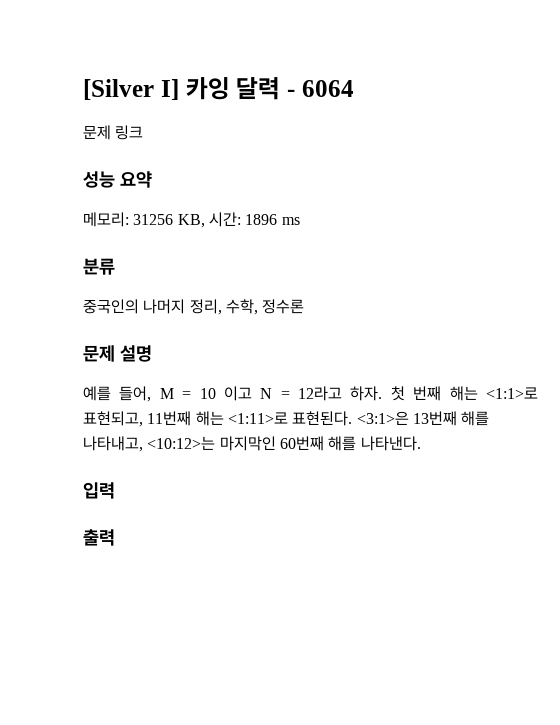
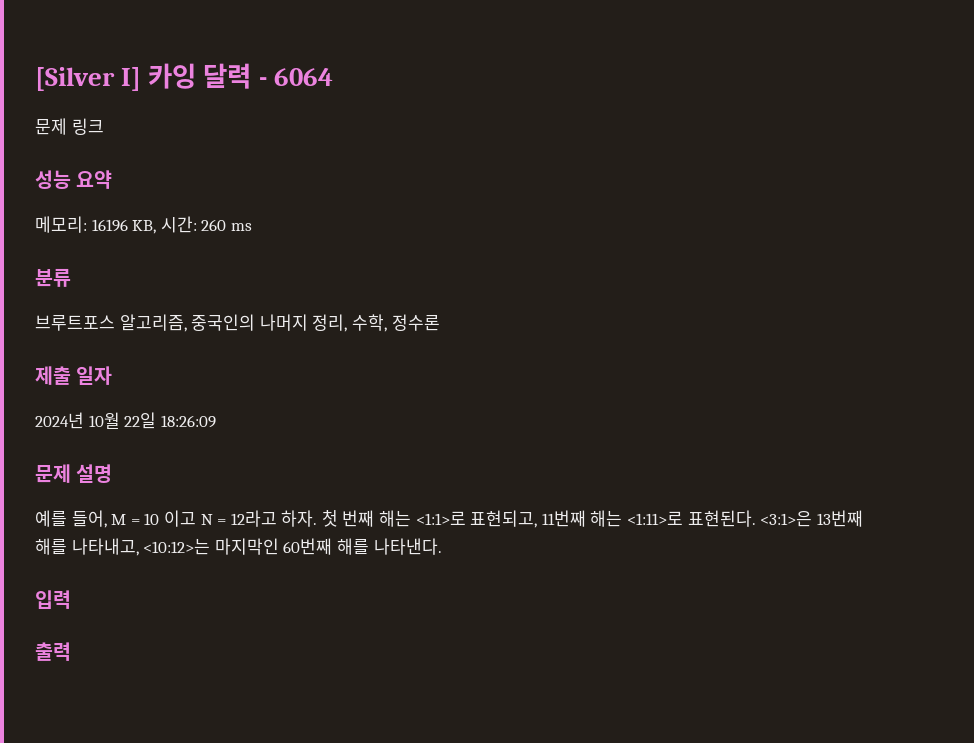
- 메모리: 31256 KB, 시간: 1896 ms
+ 메모리: 16196 KB, 시간: 260 ms
- 중국인의 나머지 정리, 수학, 정수론
+ 브루트포스 알고리즘, 중국인의 나머지 정리, 수학, 정수론
+ 제출 일자
+ 2024년 10월 22일 18:26:09

